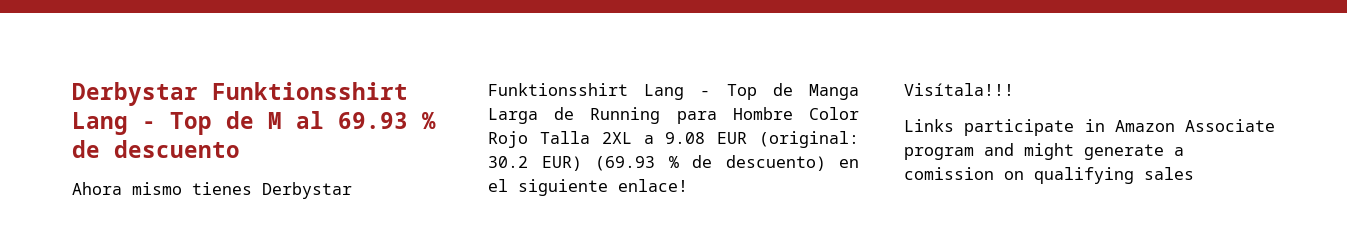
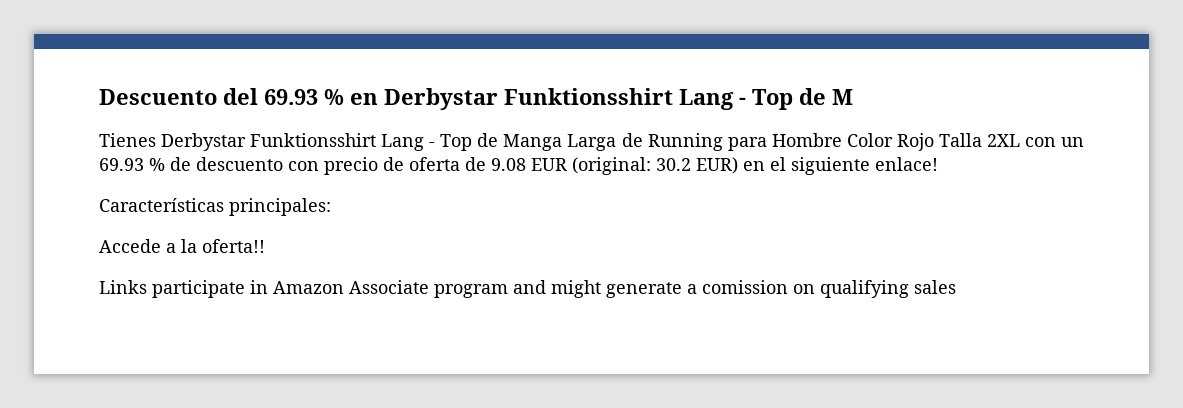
- Derbystar Funktionsshirt Lang - Top de M al 69.93 % de descuento
- Ahora mismo tienes Derbystar Funktionsshirt Lang - Top de Manga Larga de Running para Hombre Color Rojo Talla 2XL a 9.08 EUR (original: 30.2 EUR) (69.93 % de descuento) en el siguiente enlace!
+ Descuento del 69.93 % en Derbystar Funktionsshirt Lang - Top de M
+ Tienes Derbystar Funktionsshirt Lang - Top de Manga Larga de Running para Hombre Color Rojo Talla 2XL con un 69.93 % de descuento con precio de oferta de 9.08 EUR (original: 30.2 EUR) en el siguiente enlace!
- Visítala!!!
+ Características principales:
+ Accede a la oferta!!

